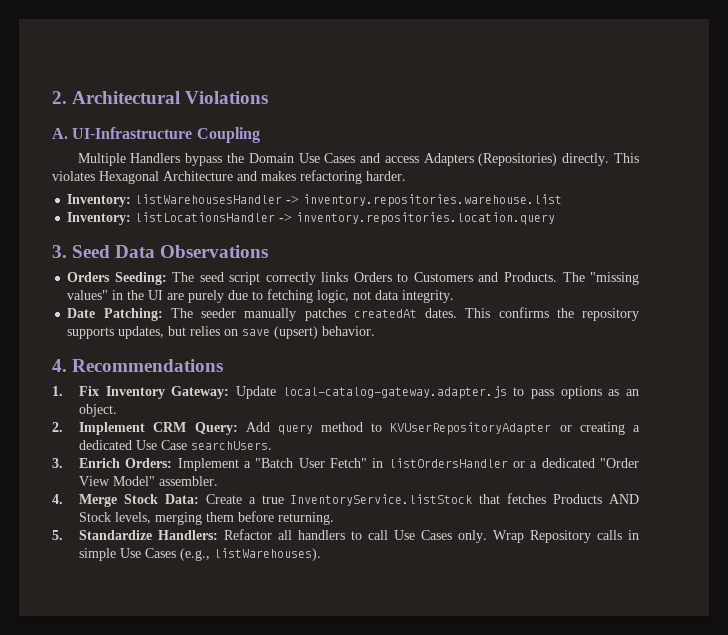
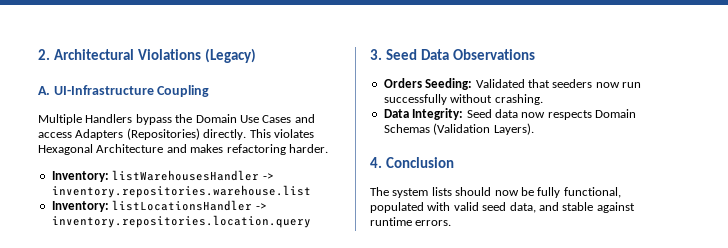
- 2. Architectural Violations
+ 2. Architectural Violations (Legacy)
- Orders Seeding: The seed script correctly links Orders to Customers and Products. The "missing values" in the UI are purely due to fetching logic, not data integrity.
- Date Patching: The seeder manually patches createdAt dates. This confirms the repository supports updates, but relies on save (upsert) behavior.
- 4. Recommendations
- 1. Fix Inventory Gateway: Update local-catalog-gateway.adapter.js to pass options as an object.
- 2. Implement CRM Query: Add query method to KVUserRepositoryAdapter or creating a dedicated Use Case searchUsers.
- 3. Enrich Orders: Implement a "Batch User Fetch" in listOrdersHandler or a dedicated "Order View Model" assembler.
- 4. Merge Stock Data: Create a true InventoryService.listStock that fetches Products AND Stock levels, merging them before returning.
- 5. Standardize Handlers: Refactor all handlers to call Use Cases only. Wrap Repository calls in simple Use Cases (e.g., listWarehouses).
+ Orders Seeding: Validated that seeders now run successfully without crashing.
+ Data Integrity: Seed data now respects Domain Schemas (Validation Layers).
+ 4. Conclusion
+ The system lists should now be fully functional, populated with valid seed data, and stable against runtime errors.

